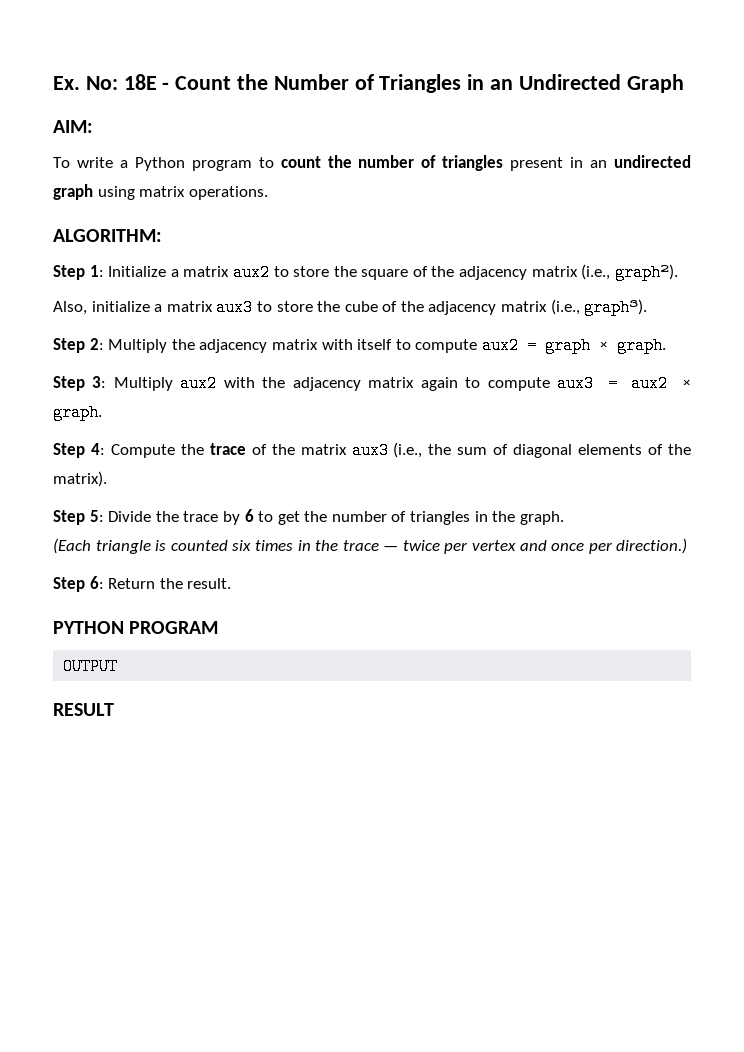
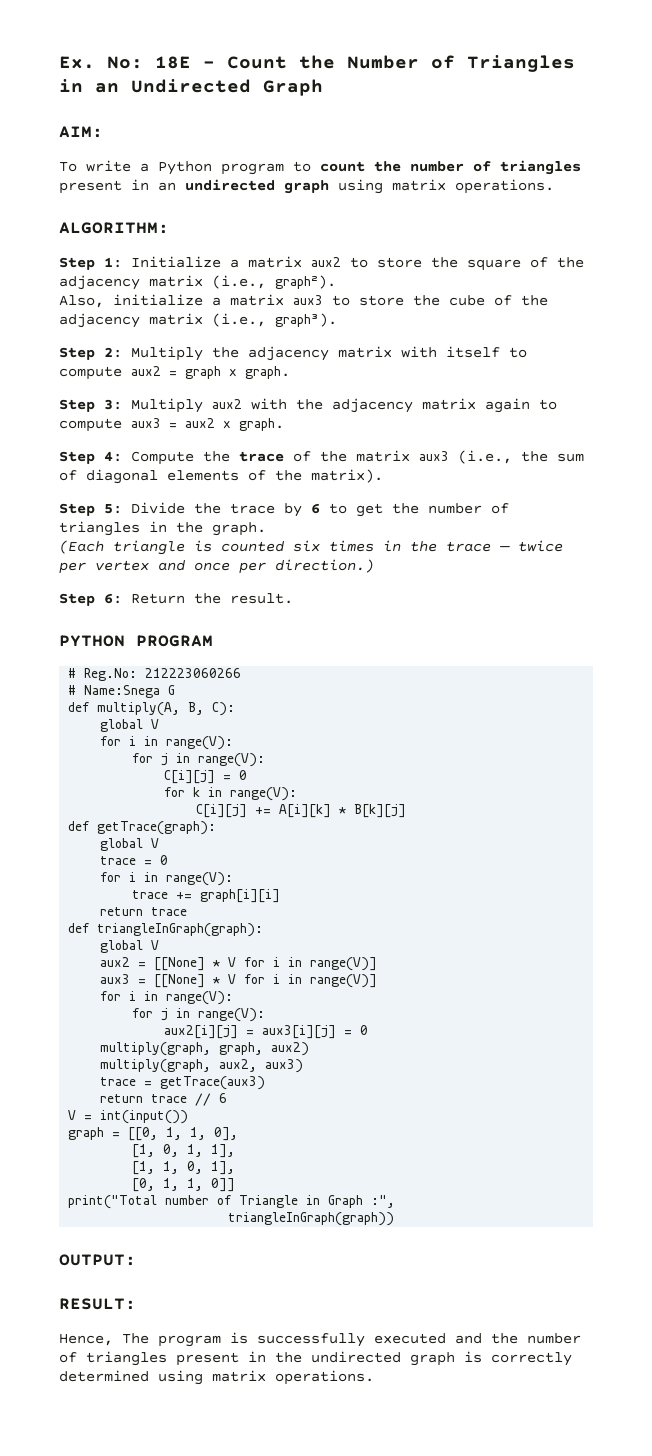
- OUTPUT
- RESULT
+ # Reg.No: 212223060266
+ # Name:Snega G
+ def multiply(A, B, C):
+ global V
+ for i in range(V):
+ for j in range(V):
+ C[i][j] = 0
+ for k in range(V):
+ C[i][j] += A[i][k] * B[k][j]
+ def getTrace(graph):
+ global V
+ trace = 0
+ for i in range(V):
+ trace += graph[i][i]
+ return trace
+ def triangleInGraph(graph):
+ global V
+ aux2 = [[None] * V for i in range(V)]
+ aux3 = [[None] * V for i in range(V)]
+ for i in range(V):
+ for j in range(V):
+ aux2[i][j] = aux3[i][j] = 0
+ multiply(graph, graph, aux2)
+ multiply(graph, aux2, aux3)
+ trace = getTrace(aux3)
+ return trace // 6
+ V = int(input())
+ graph = [[0, 1, 1, 0],
+ [1, 0, 1, 1],
+ [1, 1, 0, 1],
+ [0, 1, 1, 0]]
+ print("Total number of Triangle in Graph :",
+ triangleInGraph(graph))
+ OUTPUT:
+ RESULT:
+ Hence, The program is successfully executed and the number of triangles present in the undirected graph is correctly determined using matrix operations.

